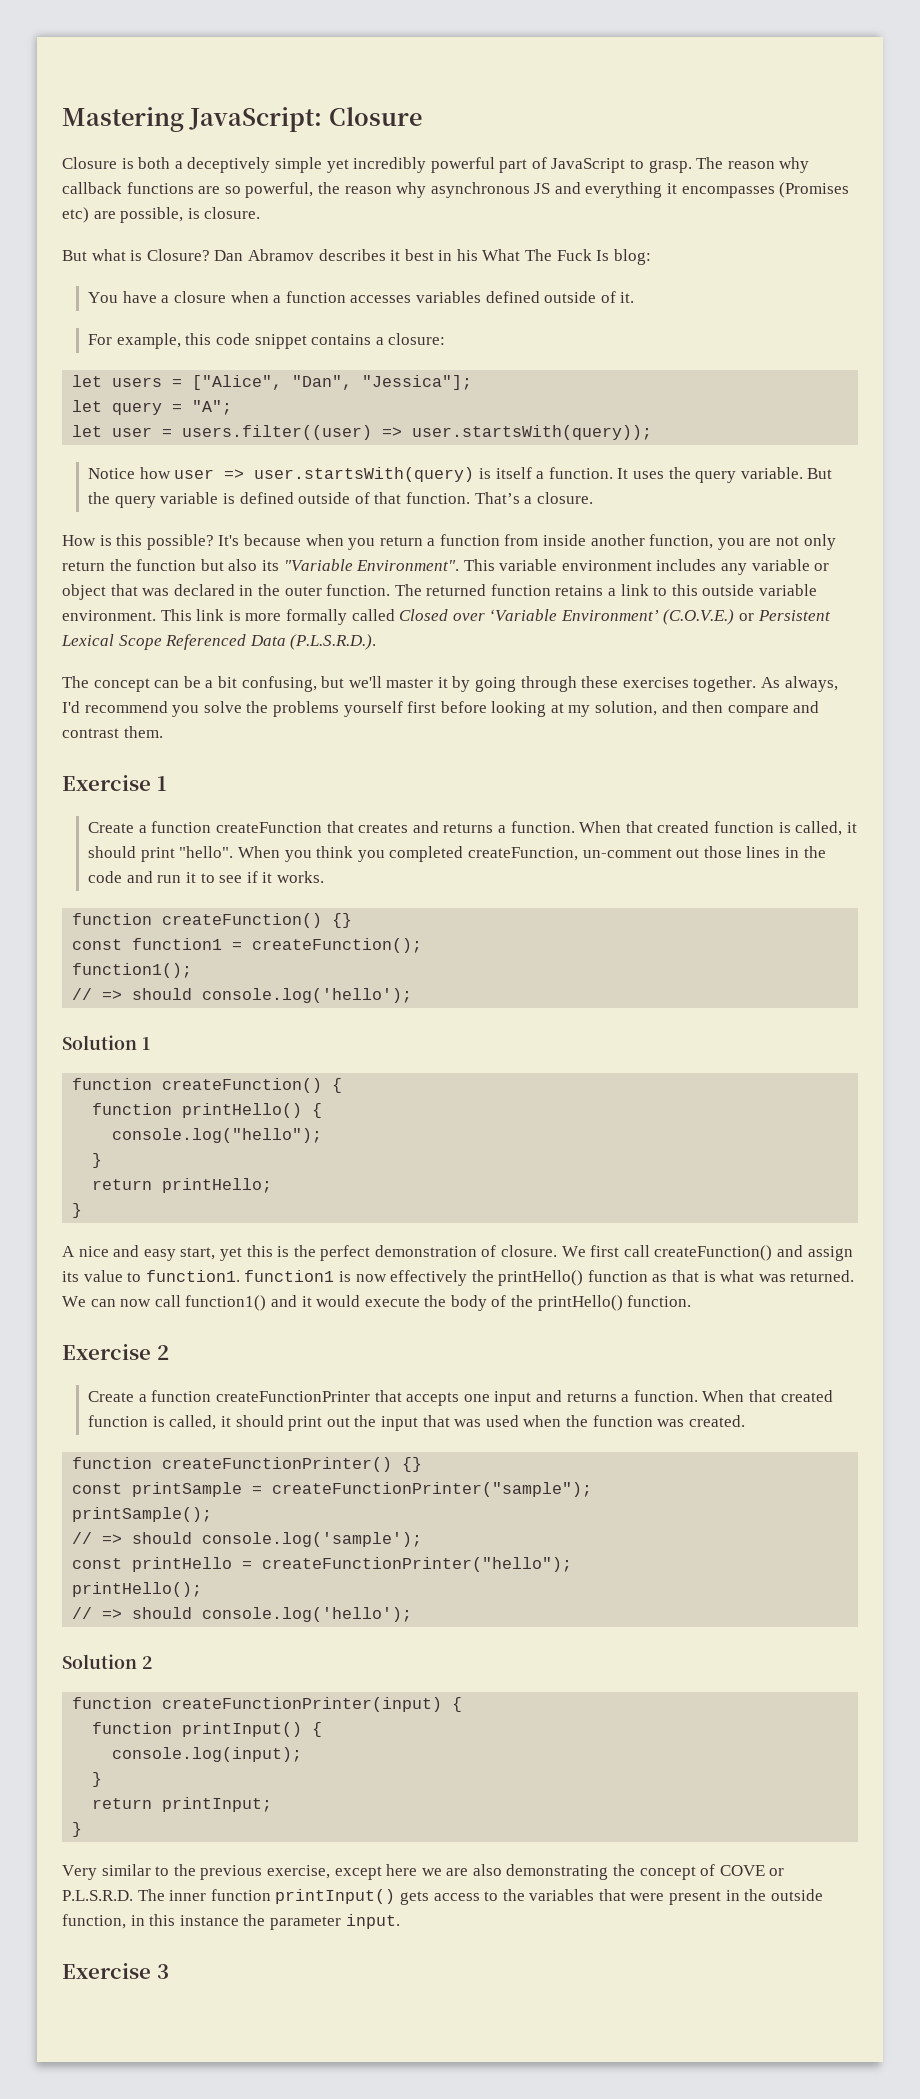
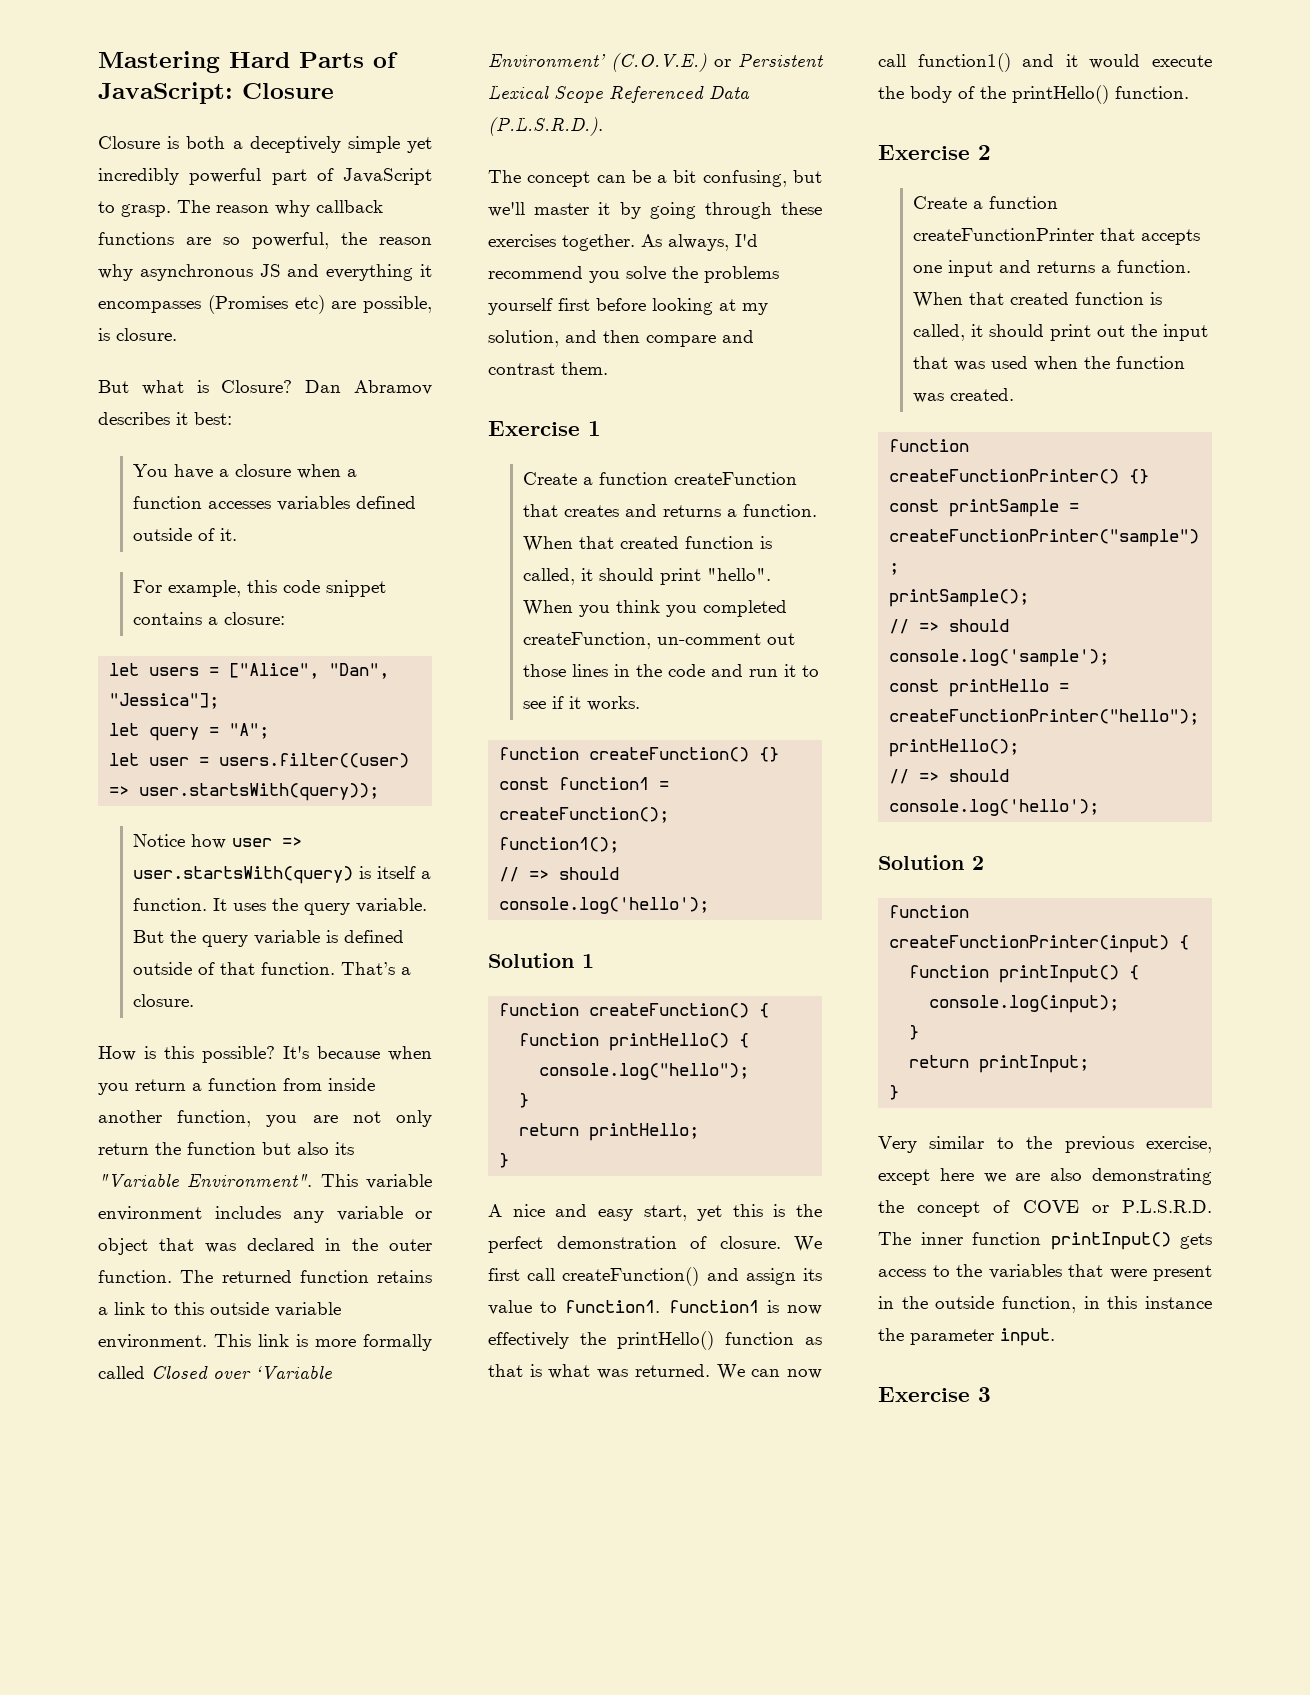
- Mastering JavaScript: Closure
+ Mastering Hard Parts of JavaScript: Closure
- Dan Abramov describes it best in his What The Fuck Is blog:
+ Dan Abramov describes it best:

